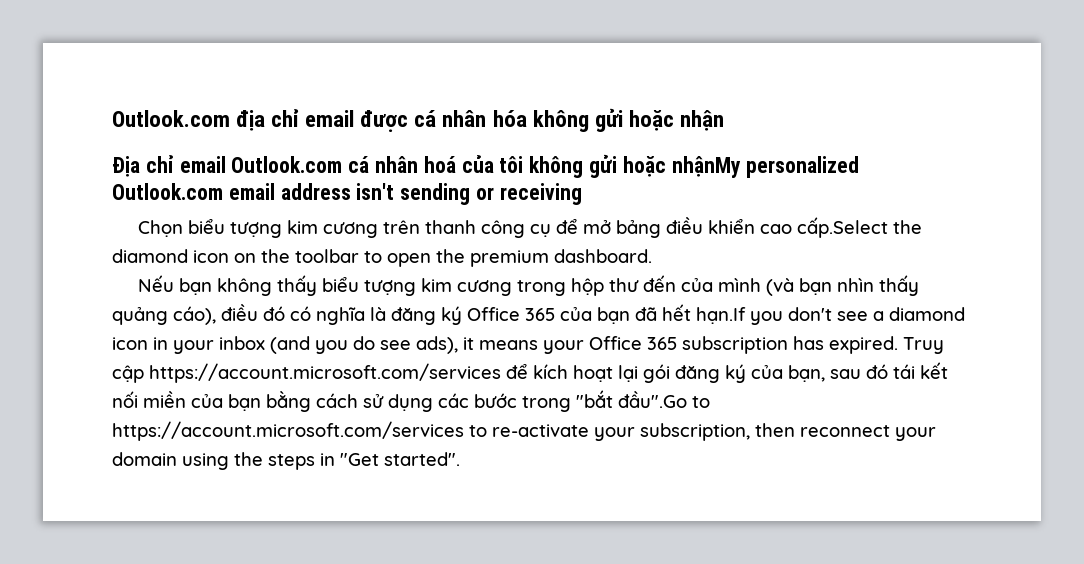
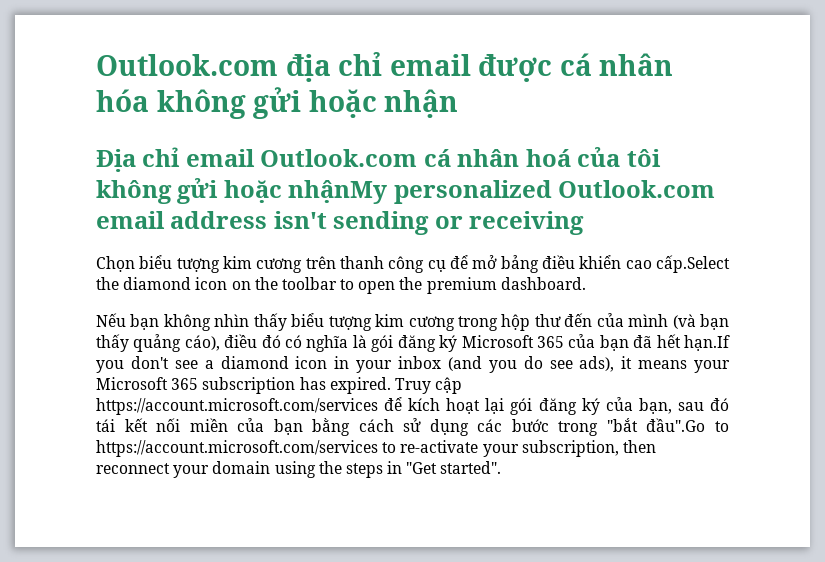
- Nếu bạn không thấy biểu tượng kim cương trong hộp thư đến của mình (và bạn nhìn thấy quảng cáo), điều đó có nghĩa là đăng ký Office 365 của bạn đã hết hạn.If you don't see a diamond icon in your inbox (and you do see ads), it means your Office 365 subscription has expired.
+ Nếu bạn không nhìn thấy biểu tượng kim cương trong hộp thư đến của mình (và bạn thấy quảng cáo), điều đó có nghĩa là gói đăng ký Microsoft 365 của bạn đã hết hạn.If you don't see a diamond icon in your inbox (and you do see ads), it means your Microsoft 365 subscription has expired.

